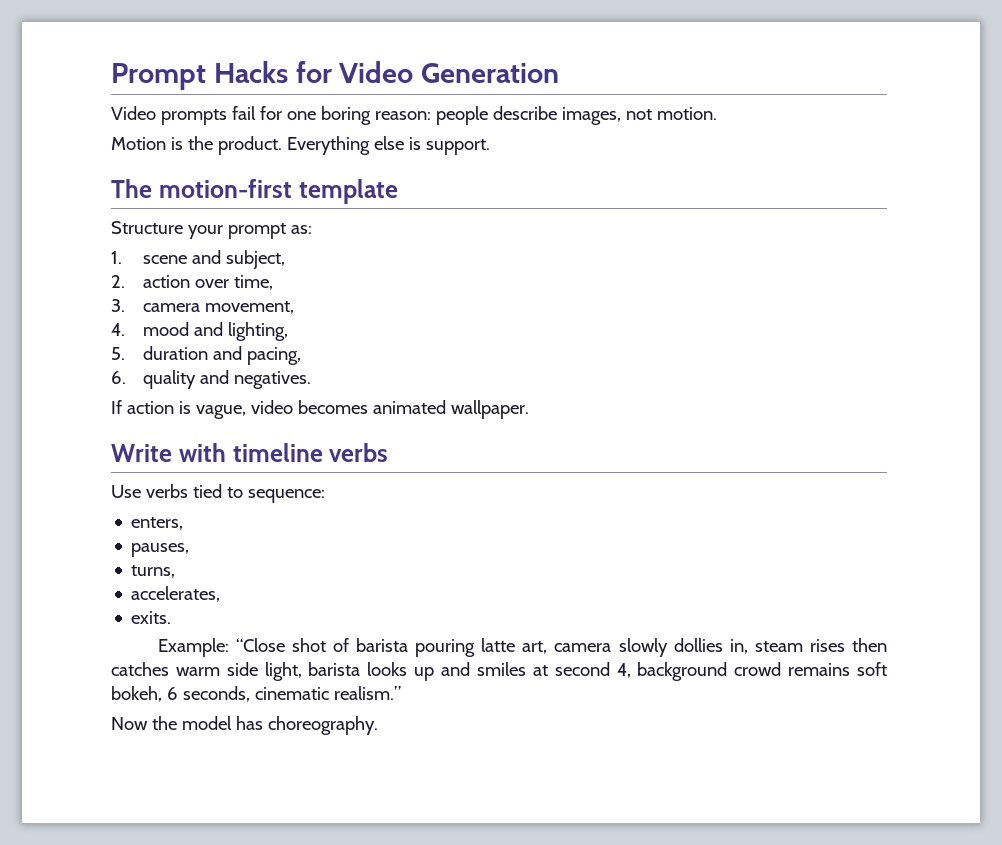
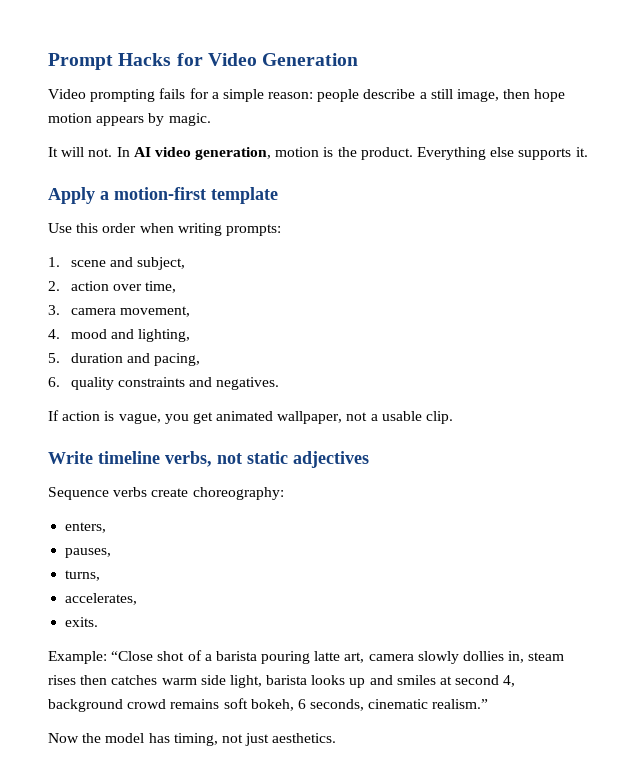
- Video prompts fail for one boring reason: people describe images, not motion.
- Motion is the product.
+ Video prompting fails for a simple reason: people describe a still image, then hope motion appears by magic.
+ It will not. In AI video generation, motion is the product.
- Everything else is support.
- The motion-first template
- Structure your prompt as:
+ Everything else supports it.
+ Apply a motion-first template
+ Use this order when writing prompts:
- 6. quality and negatives.
+ 6. quality constraints and negatives.
- If action is vague, video becomes animated wallpaper.
- Write with timeline verbs
- Use verbs tied to sequence:
+ If action is vague, you get animated wallpaper, not a usable clip.
+ Write timeline verbs, not static adjectives
+ Sequence verbs create choreography:
- Example: “Close shot of barista pouring latte art, camera slowly dollies in, steam rises then catches warm side light, barista looks up and smiles at second 4, background crowd remains soft bokeh, 6 seconds, cinematic realism.”
+ Example: “Close shot of a barista pouring latte art, camera slowly dollies in, steam rises then catches warm side light, barista looks up and smiles at second 4, background crowd remains soft bokeh, 6 seconds, cinematic realism.”
- Now the model has choreography.
+ Now the model has timing, not just aesthetics.

